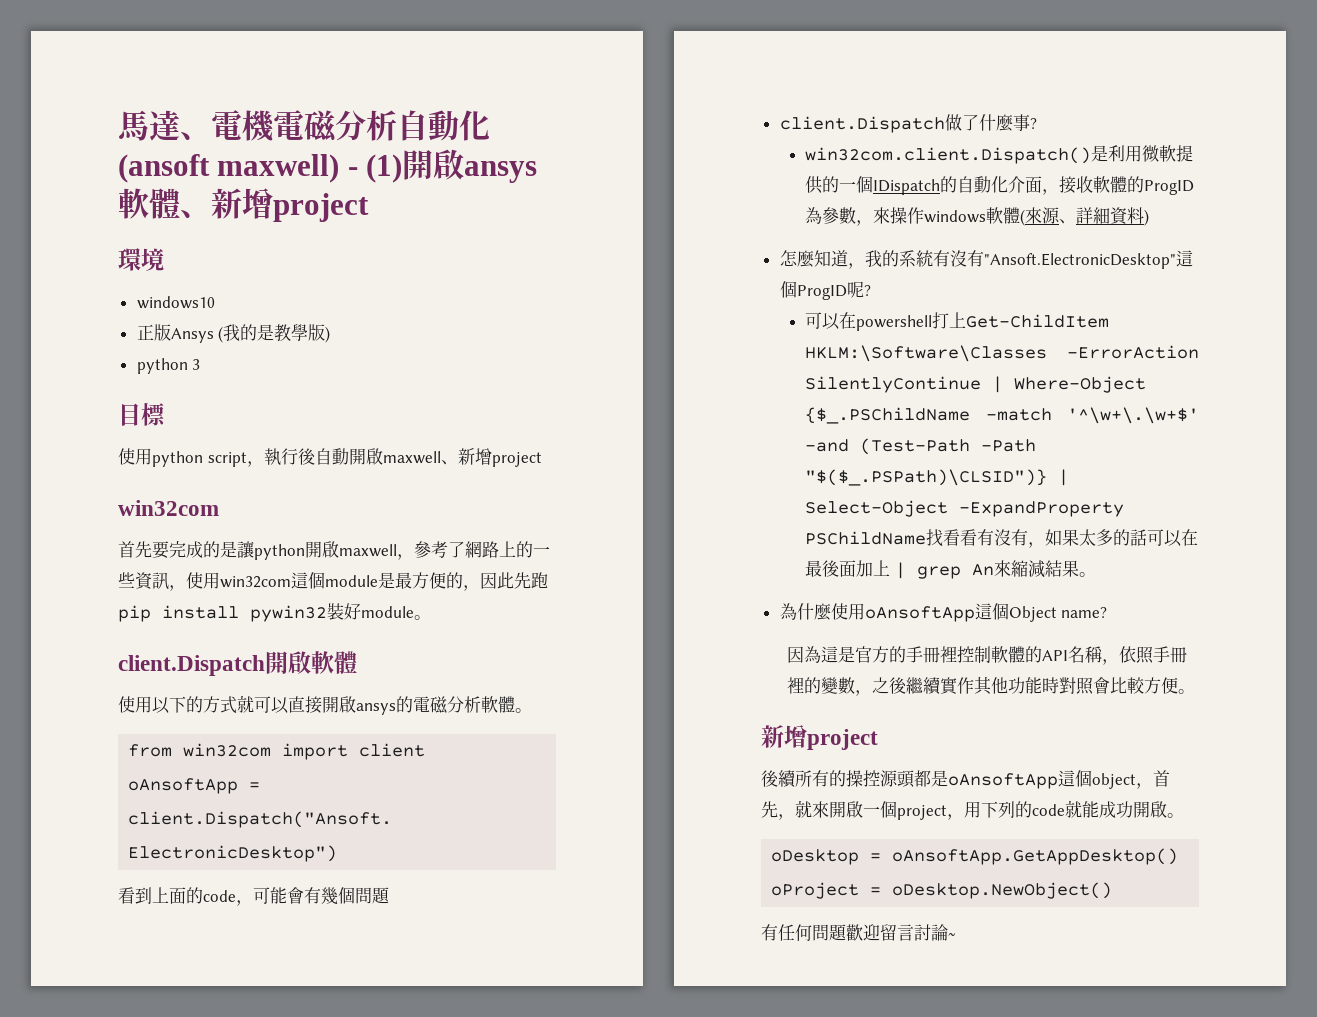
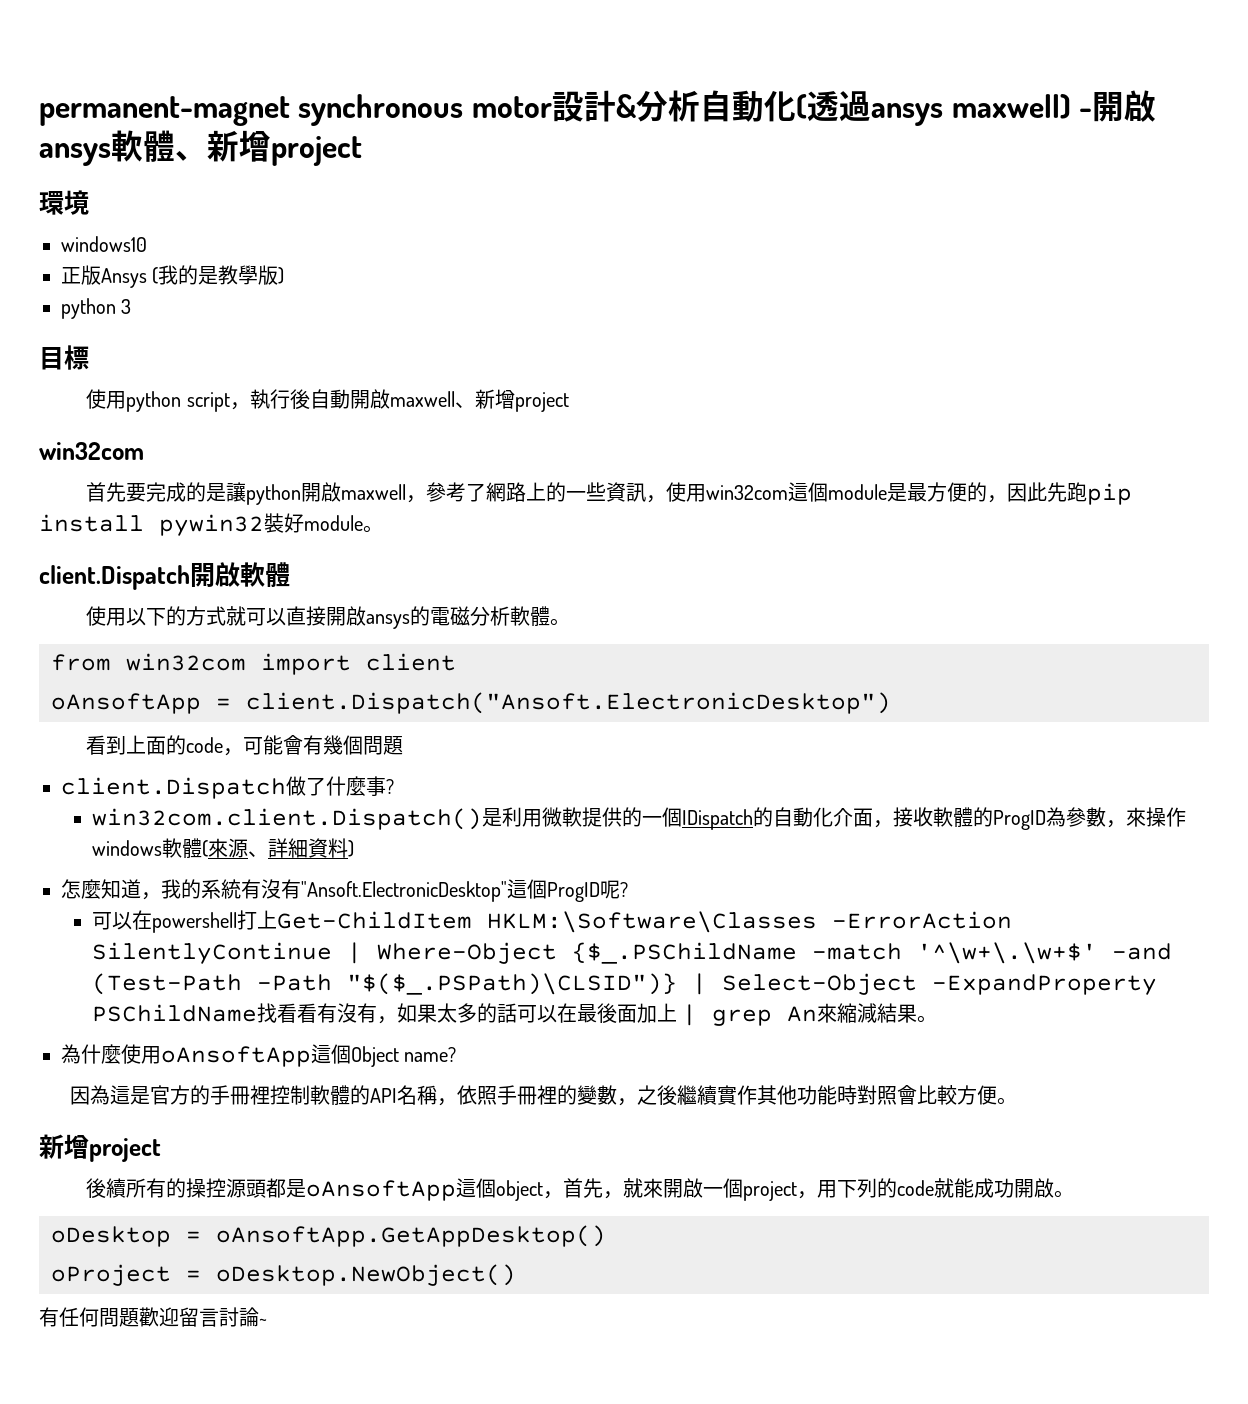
- 馬達、電機電磁分析自動化(ansoft maxwell) - (1)開啟ansys軟體、新增project
+ permanent-magnet synchronous motor設計&分析自動化(透過ansys maxwell) -開啟ansys軟體、新增project

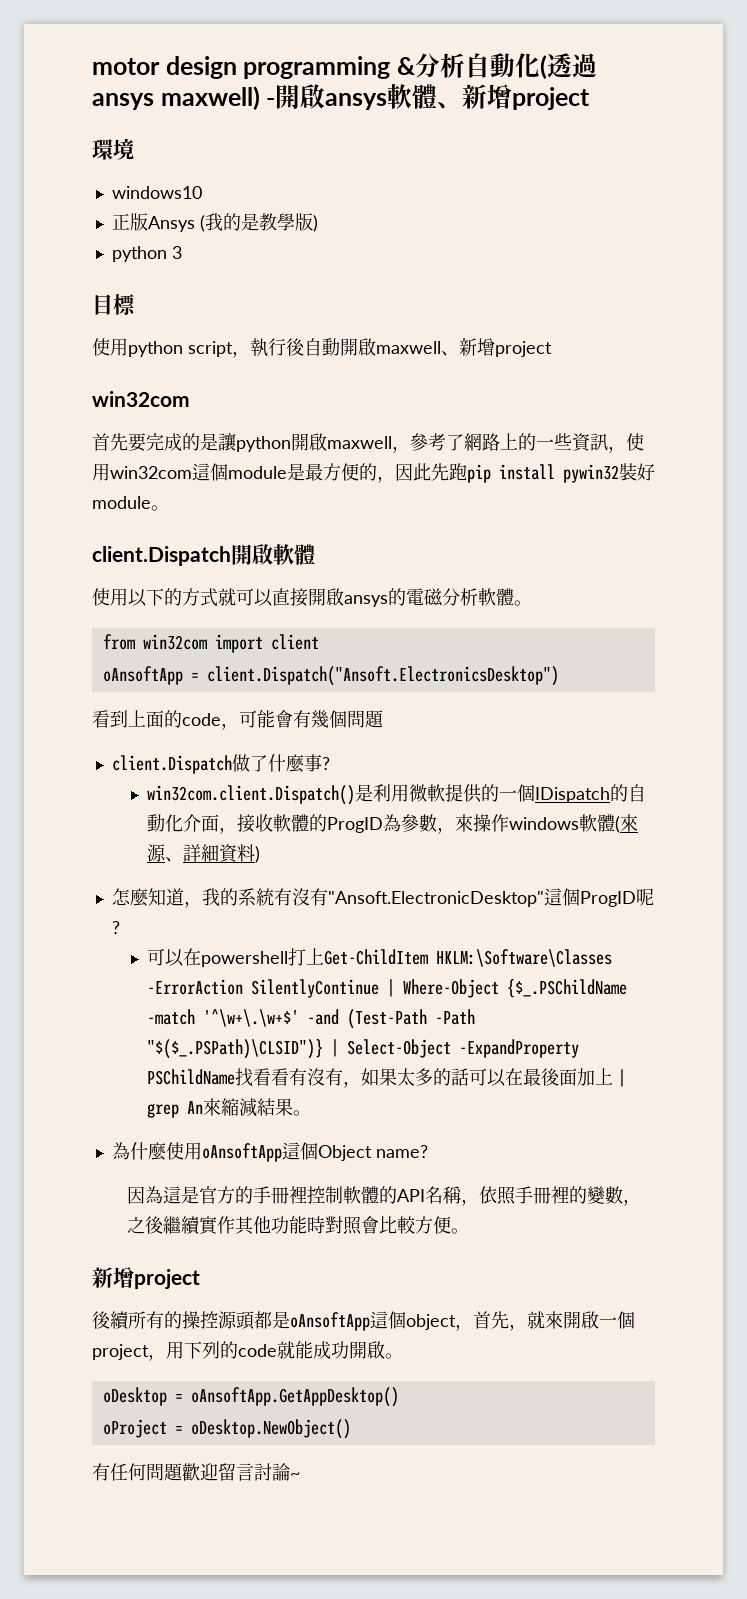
- permanent-magnet synchronous motor設計&分析自動化(透過ansys maxwell) -開啟ansys軟體、新增project
+ motor design programming &分析自動化(透過ansys maxwell) -開啟ansys軟體、新增project
- oAnsoftApp = client.Dispatch("Ansoft.ElectronicDesktop")
+ oAnsoftApp = client.Dispatch("Ansoft.ElectronicsDesktop")

